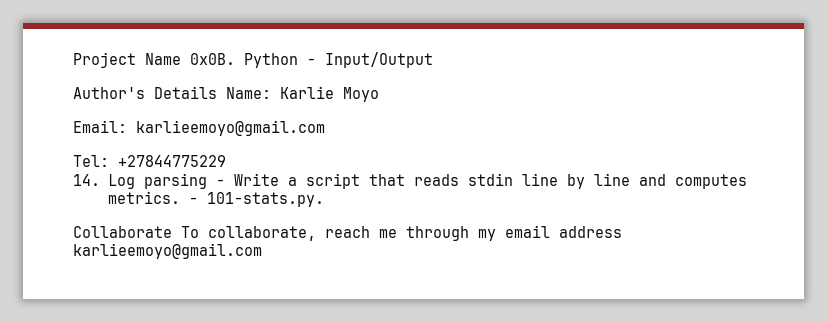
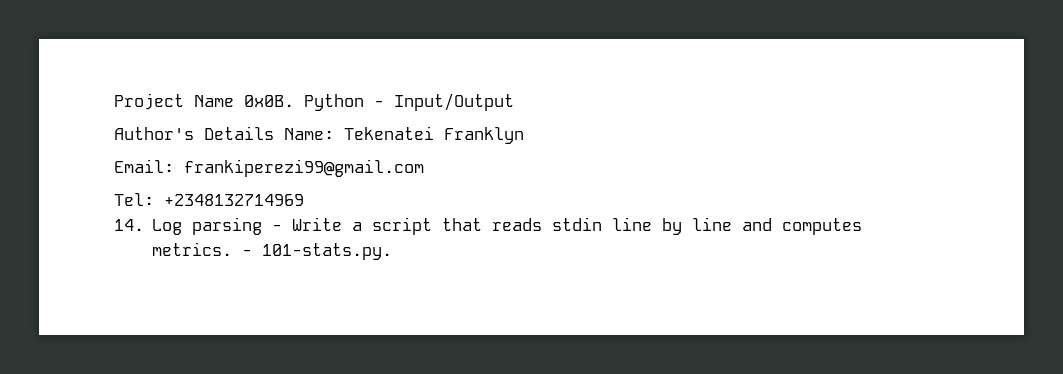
- Author's Details Name: Karlie Moyo
+ Author's Details Name: Tekenatei Franklyn
- Email: karlieemoyo@gmail.com
+ Email: frankiperezi99@gmail.com
- Tel: +27844775229
+ Tel: +2348132714969
- Collaborate To collaborate, reach me through my email address karlieemoyo@gmail.com

